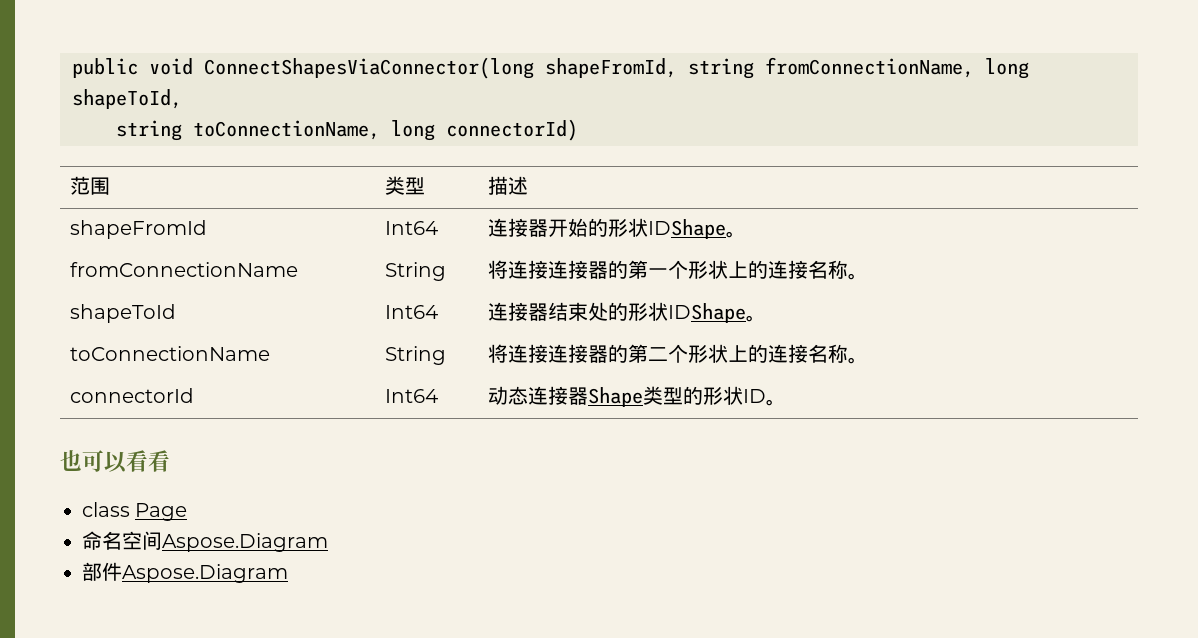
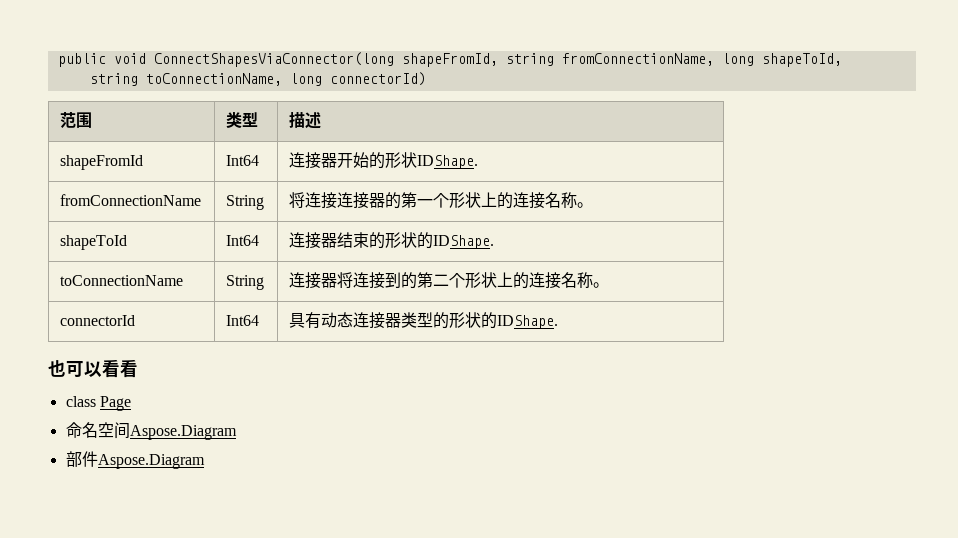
- shapeFromId | Int64 | 连接器开始的形状IDShape。
+ shapeFromId | Int64 | 连接器开始的形状IDShape.
- shapeToId | Int64 | 连接器结束处的形状IDShape。
+ shapeToId | Int64 | 连接器结束的形状的IDShape.
- toConnectionName | String | 将连接连接器的第二个形状上的连接名称。
+ toConnectionName | String | 连接器将连接到的第二个形状上的连接名称。
- connectorId | Int64 | 动态连接器Shape类型的形状ID。
+ connectorId | Int64 | 具有动态连接器类型的形状的IDShape.

